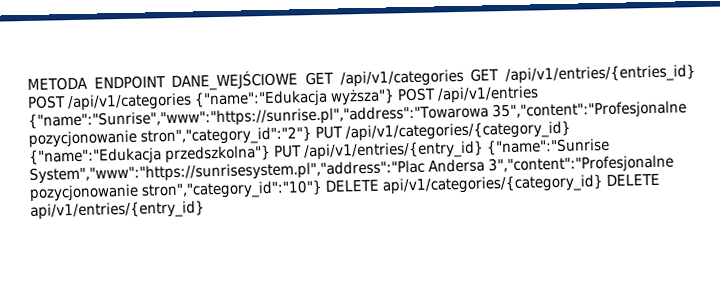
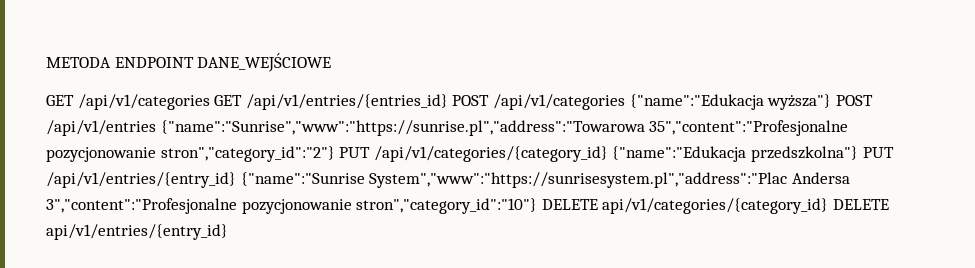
- METODA ENDPOINT DANE_WEJŚCIOWE GET /api/v1/categories GET /api/v1/entries/{entries_id} POST /api/v1/categories {"name":"Edukacja wyższa"} POST /api/v1/entries {"name":"Sunrise","www":"https://sunrise.pl","address":"Towarowa 35","content":"Profesjonalne pozycjonowanie stron","category_id":"2"} PUT /api/v1/categories/{category_id} {"name":"Edukacja przedszkolna"} PUT /api/v1/entries/{entry_id} {"name":"Sunrise System","www":"https://sunrisesystem.pl","address":"Plac Andersa 3","content":"Profesjonalne pozycjonowanie stron","category_id":"10"} DELETE api/v1/categories/{category_id} DELETE api/v1/entries/{entry_id}
+ METODA ENDPOINT DANE_WEJŚCIOWE
+ GET /api/v1/categories GET /api/v1/entries/{entries_id} POST /api/v1/categories {"name":"Edukacja wyższa"} POST /api/v1/entries {"name":"Sunrise","www":"https://sunrise.pl","address":"Towarowa 35","content":"Profesjonalne pozycjonowanie stron","category_id":"2"} PUT /api/v1/categories/{category_id} {"name":"Edukacja przedszkolna"} PUT /api/v1/entries/{entry_id} {"name":"Sunrise System","www":"https://sunrisesystem.pl","address":"Plac Andersa 3","content":"Profesjonalne pozycjonowanie stron","category_id":"10"} DELETE api/v1/categories/{category_id} DELETE api/v1/entries/{entry_id}

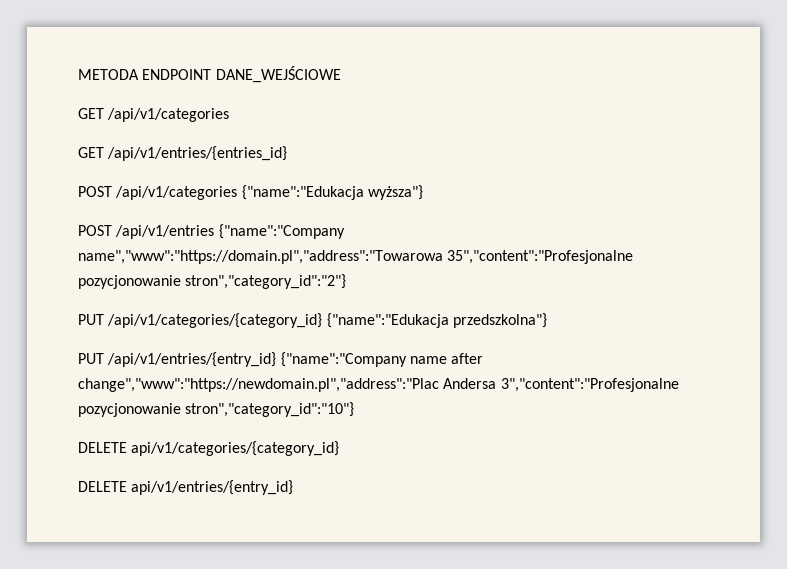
- GET /api/v1/categories GET /api/v1/entries/{entries_id} POST /api/v1/categories {"name":"Edukacja wyższa"} POST /api/v1/entries {"name":"Sunrise","www":"https://sunrise.pl","address":"Towarowa 35","content":"Profesjonalne pozycjonowanie stron","category_id":"2"} PUT /api/v1/categories/{category_id} {"name":"Edukacja przedszkolna"} PUT /api/v1/entries/{entry_id} {"name":"Sunrise System","www":"https://sunrisesystem.pl","address":"Plac Andersa 3","content":"Profesjonalne pozycjonowanie stron","category_id":"10"} DELETE api/v1/categories/{category_id} DELETE api/v1/entries/{entry_id}
+ GET /api/v1/categories
+ GET /api/v1/entries/{entries_id}
+ POST /api/v1/categories {"name":"Edukacja wyższa"}
+ POST /api/v1/entries {"name":"Company name","www":"https://domain.pl","address":"Towarowa 35","content":"Profesjonalne pozycjonowanie stron","category_id":"2"}
+ PUT /api/v1/categories/{category_id} {"name":"Edukacja przedszkolna"}
+ PUT /api/v1/entries/{entry_id} {"name":"Company name after change","www":"https://newdomain.pl","address":"Plac Andersa 3","content":"Profesjonalne pozycjonowanie stron","category_id":"10"}
+ DELETE api/v1/categories/{category_id}
+ DELETE api/v1/entries/{entry_id}

